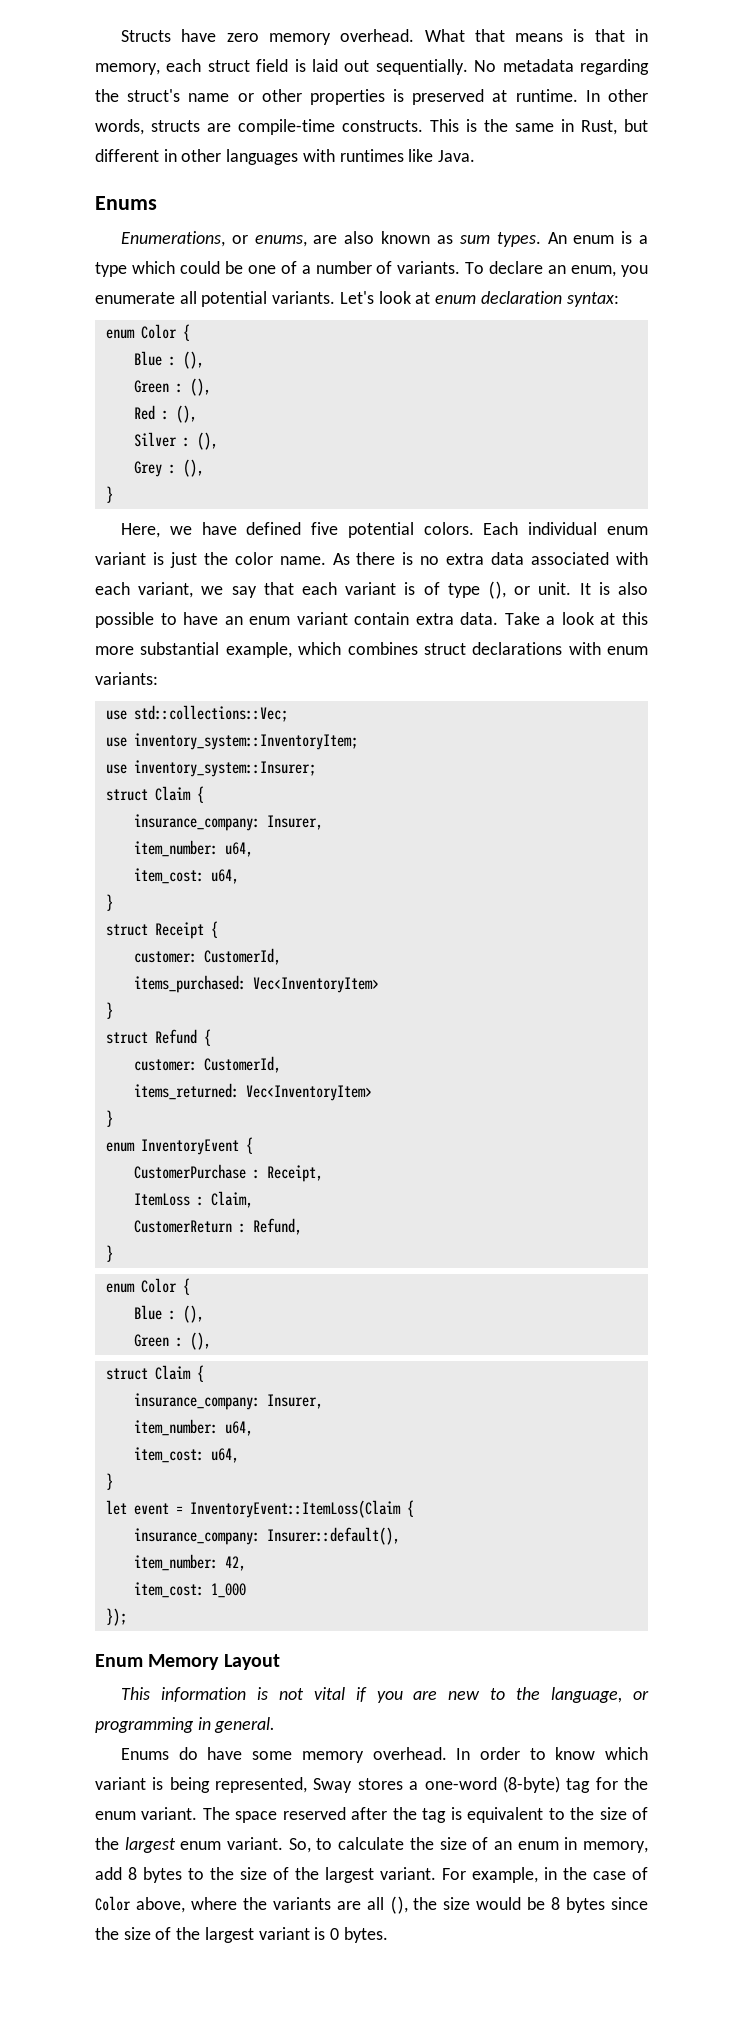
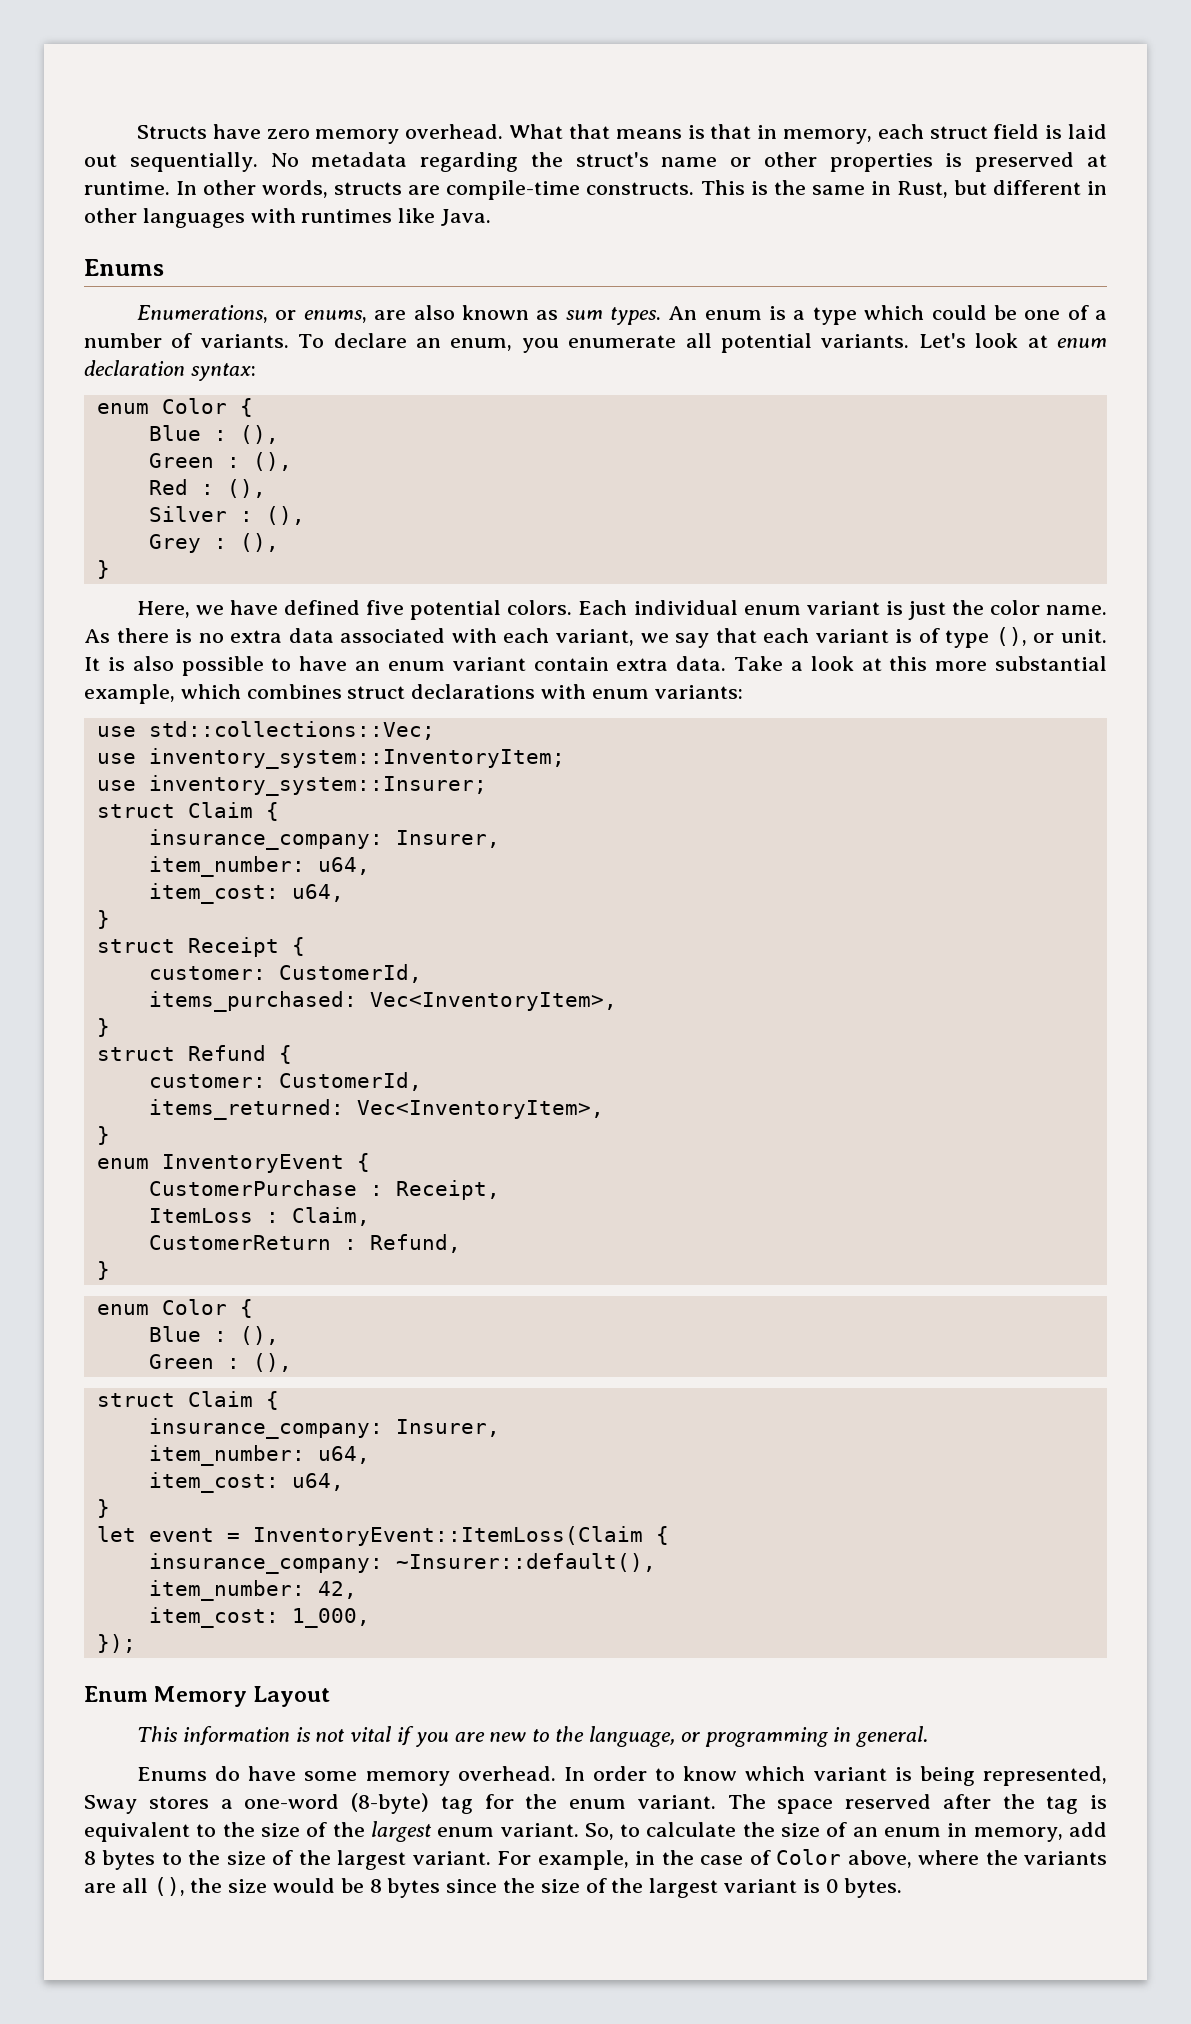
- items_purchased: Vec<InventoryItem>
+ items_purchased: Vec<InventoryItem>,
- items_returned: Vec<InventoryItem>
+ items_returned: Vec<InventoryItem>,
- insurance_company: Insurer::default(),
+ insurance_company: ~Insurer::default(),
- item_cost: 1_000
+ item_cost: 1_000,

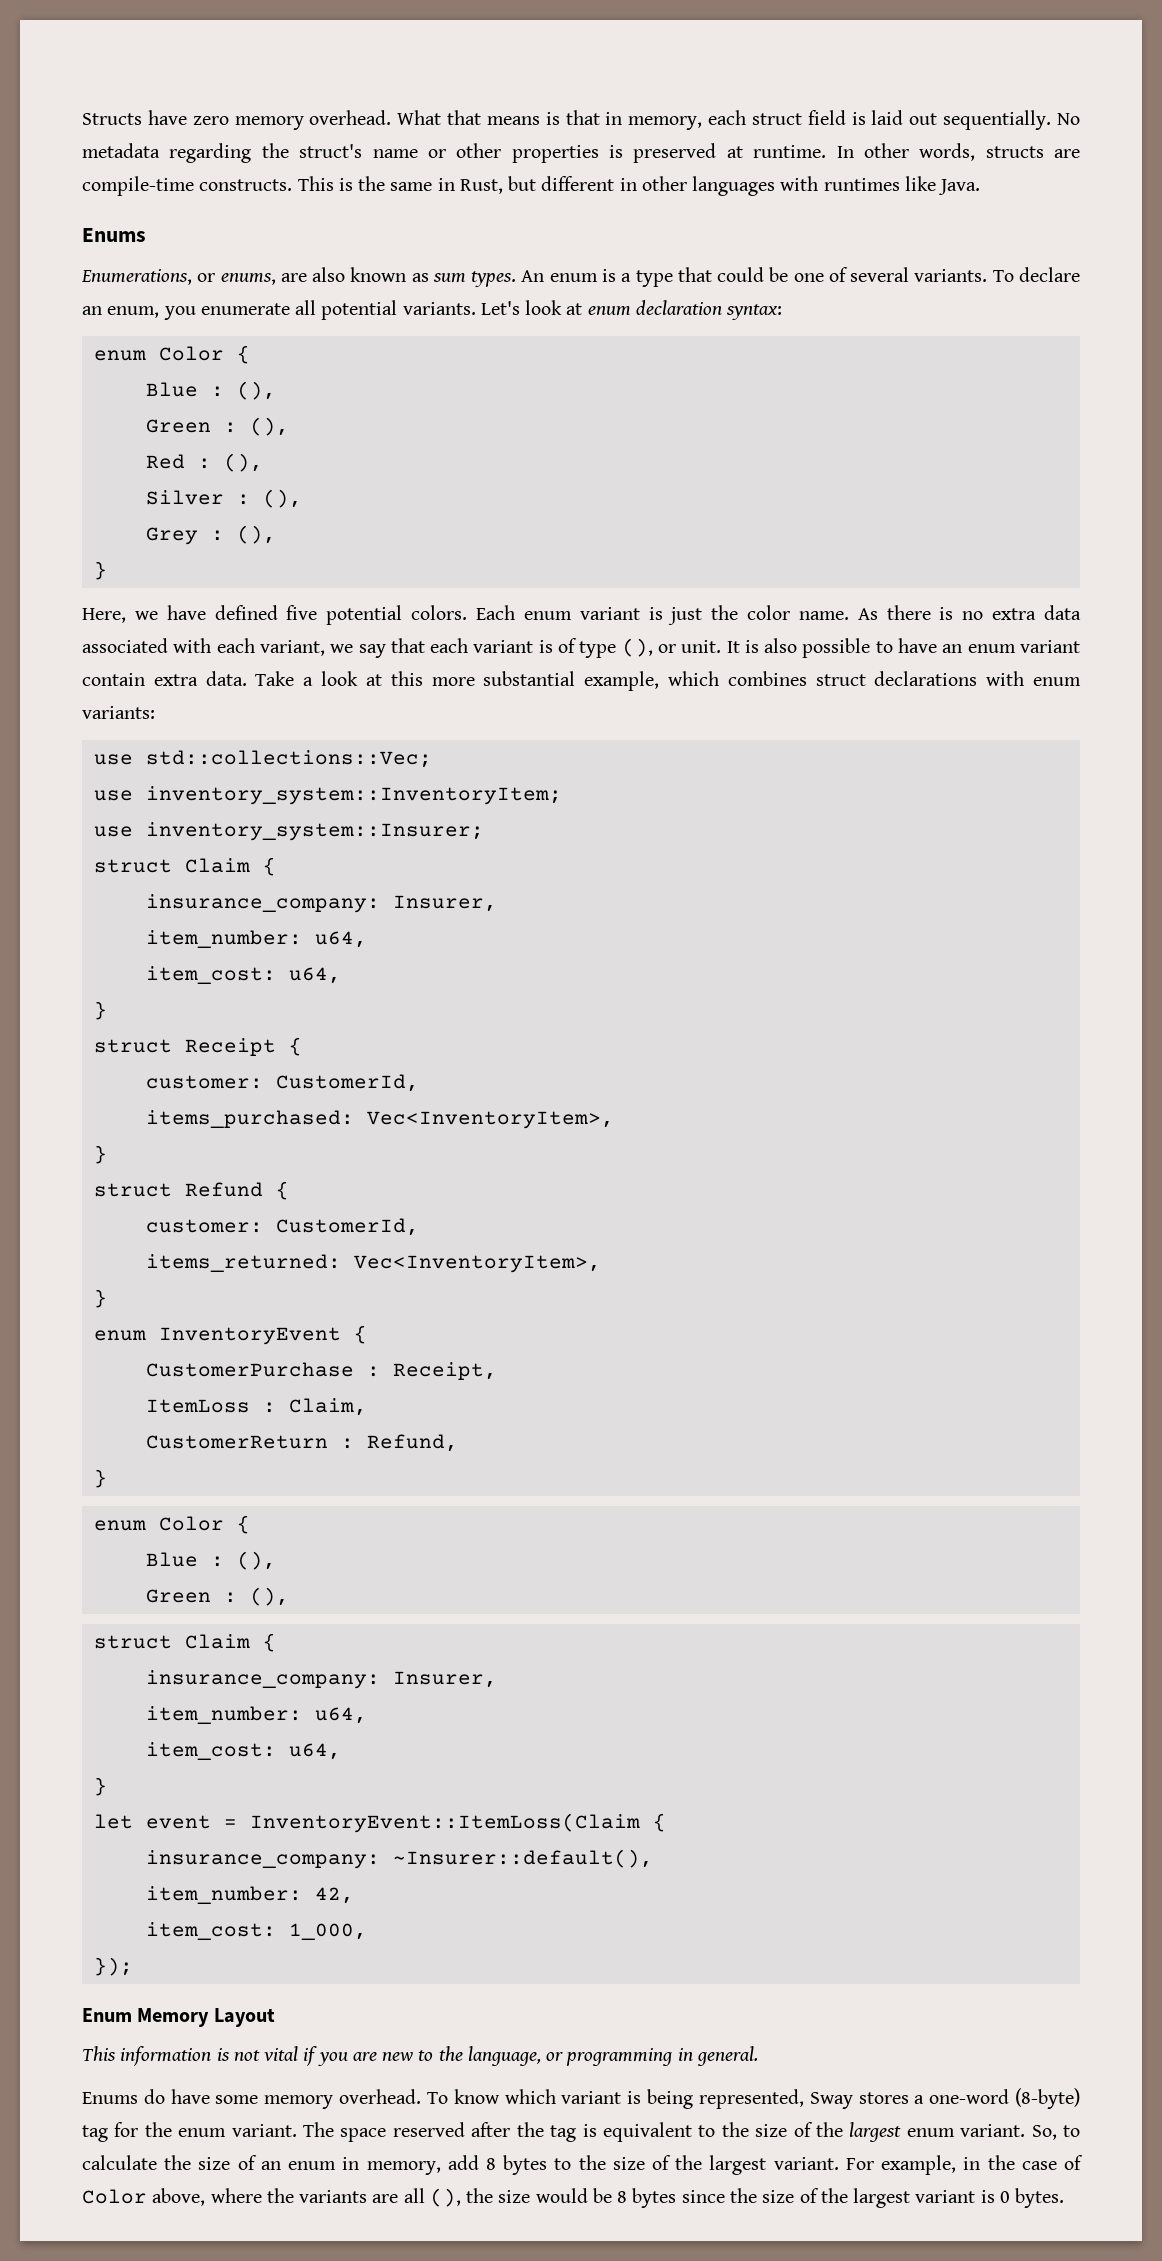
- An enum is a type which could be one of a number of variants.
+ An enum is a type that could be one of several variants.
- Each individual enum variant is just the color name.
+ Each enum variant is just the color name.
- In order to know which variant is being represented, Sway stores a one-word (8-byte) tag for the enum variant.
+ To know which variant is being represented, Sway stores a one-word (8-byte) tag for the enum variant.

